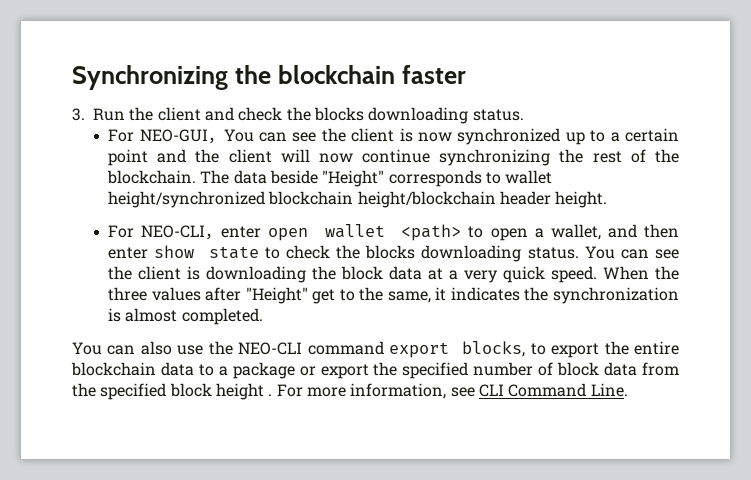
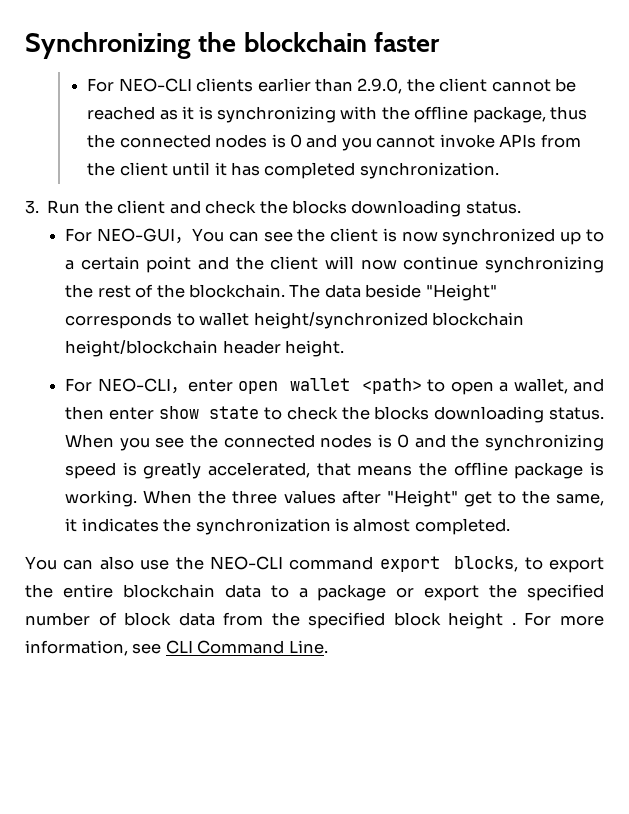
+ For NEO-CLI clients earlier than 2.9.0, the client cannot be reached as it is synchronizing with the offline package, thus the connected nodes is 0 and you cannot invoke APIs from the client until it has completed synchronization.
- You can see the client is downloading the block data at a very quick speed.
+ When you see the connected nodes is 0 and the synchronizing speed is greatly accelerated, that means the offline package is working.

